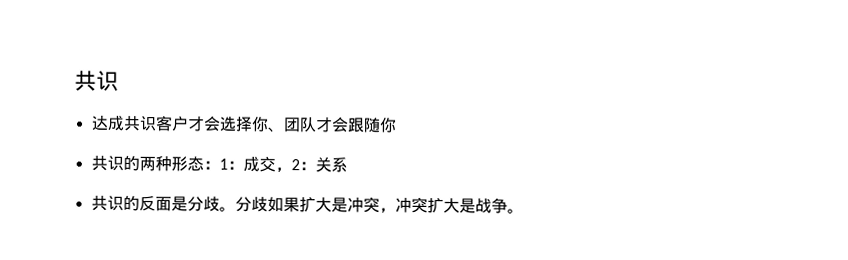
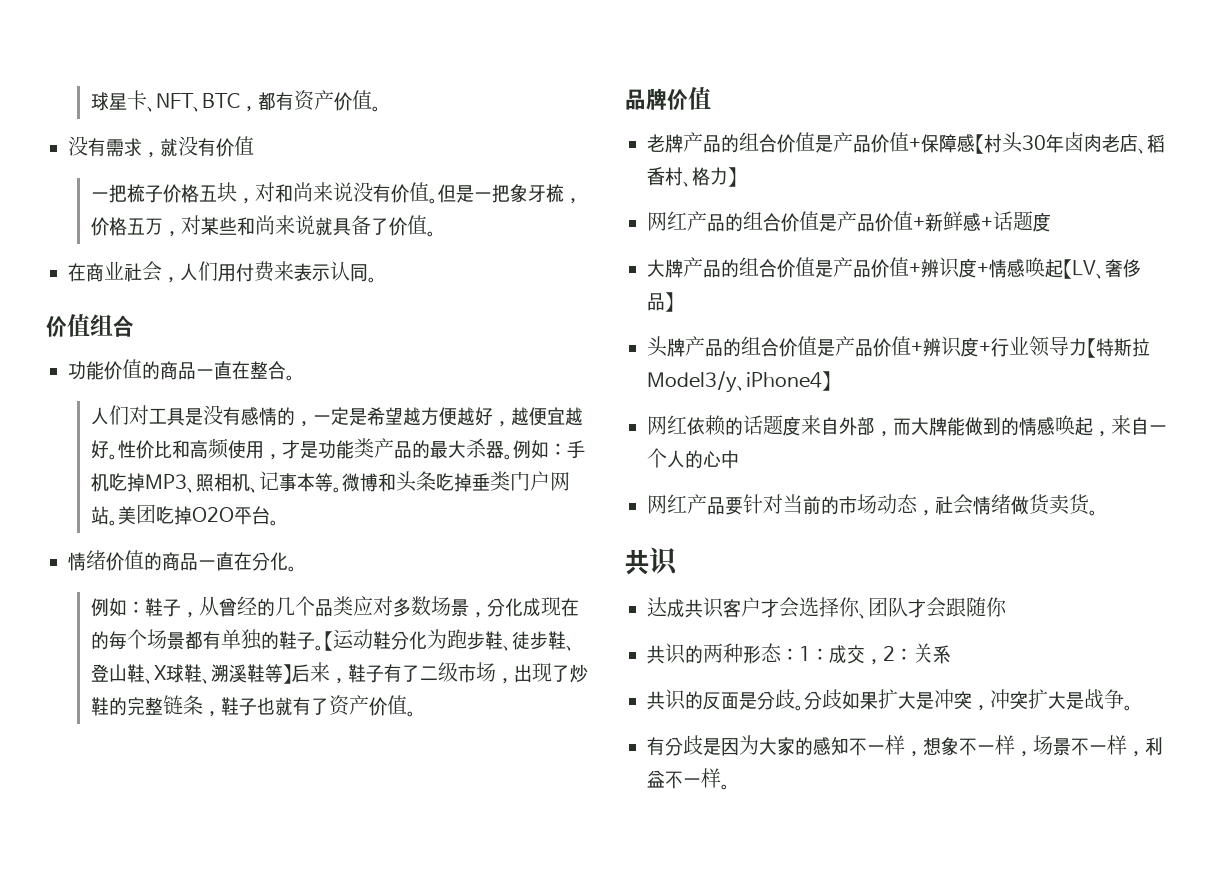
+ 球星卡、NFT、BTC，都有资产价值。
+ 没有需求，就没有价值
+ 一把梳子价格五块，对和尚来说没有价值。但是一把象牙梳，价格五万，对某些和尚来说就具备了价值。
+ 在商业社会，人们用付费来表示认同。
+ 价值组合
+ 功能价值的商品一直在整合。
+ 人们对工具是没有感情的，一定是希望越方便越好，越便宜越好。性价比和高频使用，才是功能类产品的最大杀器。例如：手机吃掉MP3、照相机、记事本等。微博和头条吃掉垂类门户网站。美团吃掉O2O平台。
+ 情绪价值的商品一直在分化。
+ 例如：鞋子，从曾经的几个品类应对多数场景，分化成现在的每个场景都有单独的鞋子。【运动鞋分化为跑步鞋、徒步鞋、登山鞋、X球鞋、溯溪鞋等】后来，鞋子有了二级市场，出现了炒鞋的完整链条，鞋子也就有了资产价值。
+ 品牌价值
+ 老牌产品的组合价值是产品价值+保障感【村头30年卤肉老店、稻香村、格力】
+ 网红产品的组合价值是产品价值+新鲜感+话题度
+ 大牌产品的组合价值是产品价值+辨识度+情感唤起【LV、奢侈品】
+ 头牌产品的组合价值是产品价值+辨识度+行业领导力【特斯拉Model3/y、iPhone4】
+ 网红依赖的话题度来自外部，而大牌能做到的情感唤起，来自一个人的心中
+ 网红产品要针对当前的市场动态，社会情绪做货卖货。
+ 有分歧是因为大家的感知不一样，想象不一样，场景不一样，利益不一样。

